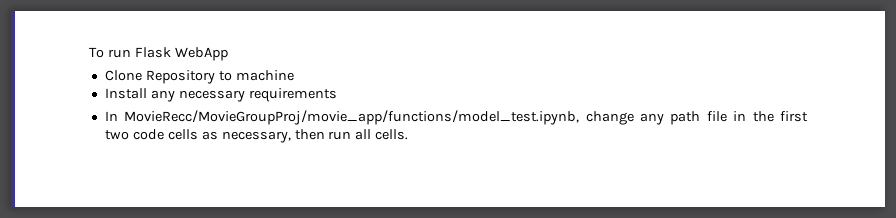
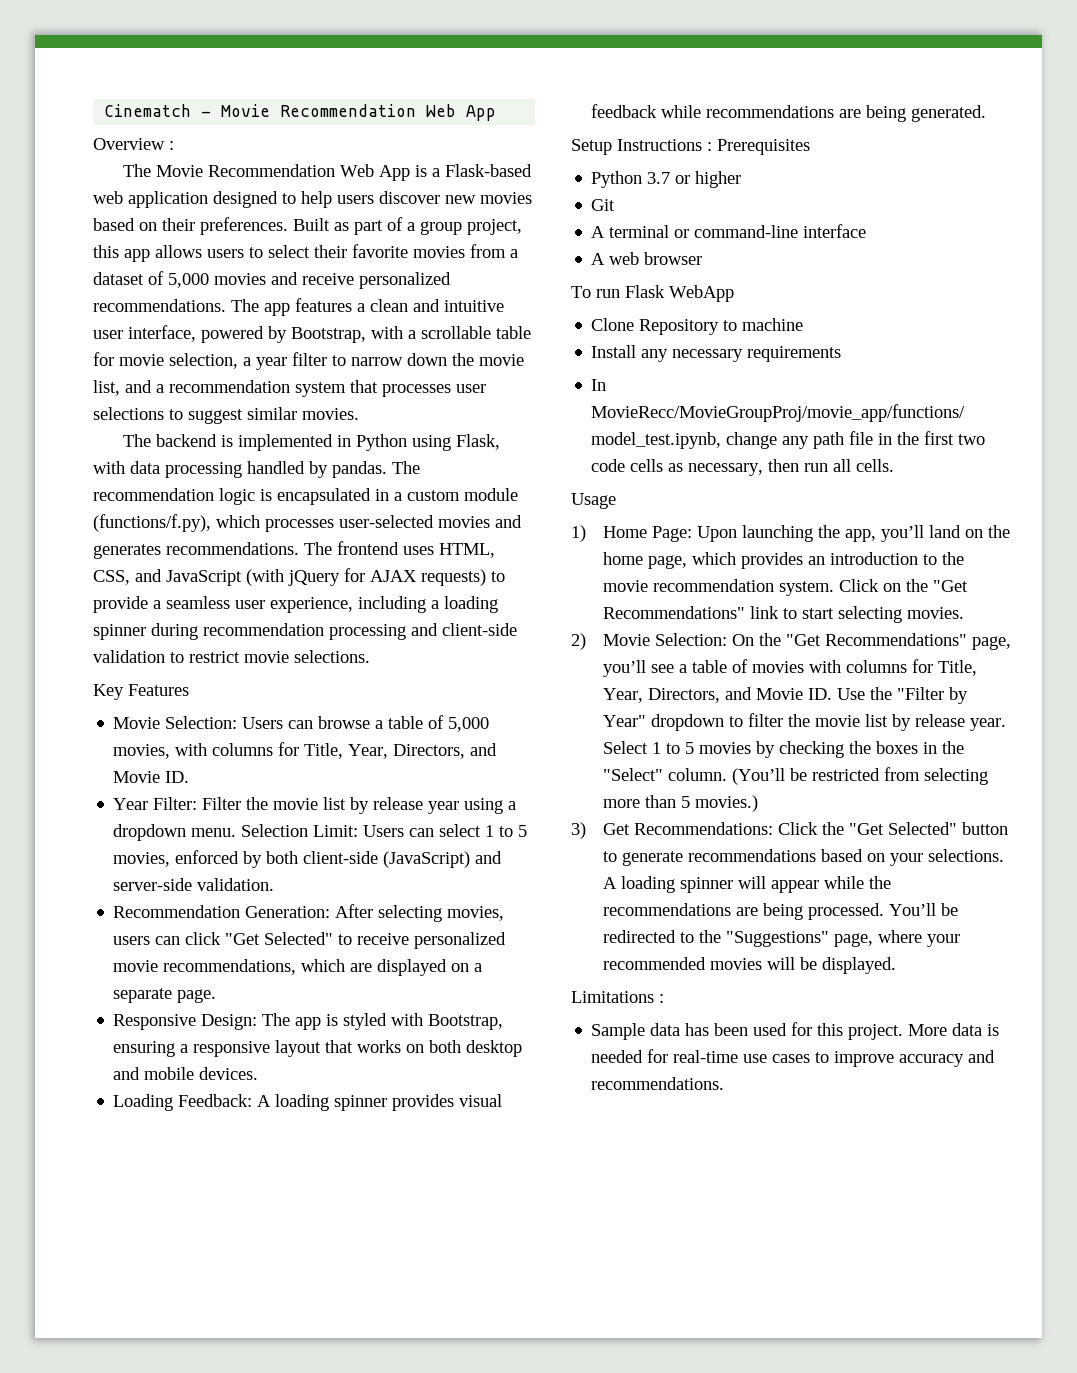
+ Cinematch - Movie Recommendation Web App
+ Overview :
+ The Movie Recommendation Web App is a Flask-based web application designed to help users discover new movies based on their preferences. Built as part of a group project, this app allows users to select their favorite movies from a dataset of 5,000 movies and receive personalized recommendations. The app features a clean and intuitive user interface, powered by Bootstrap, with a scrollable table for movie selection, a year filter to narrow down the movie list, and a recommendation system that processes user selections to suggest similar movies.
+ The backend is implemented in Python using Flask, with data processing handled by pandas. The recommendation logic is encapsulated in a custom module (functions/f.py), which processes user-selected movies and generates recommendations. The frontend uses HTML, CSS, and JavaScript (with jQuery for AJAX requests) to provide a seamless user experience, including a loading spinner during recommendation processing and client-side validation to restrict movie selections.
+ Key Features
+ Movie Selection: Users can browse a table of 5,000 movies, with columns for Title, Year, Directors, and Movie ID.
+ Year Filter: Filter the movie list by release year using a dropdown menu. Selection Limit: Users can select 1 to 5 movies, enforced by both client-side (JavaScript) and server-side validation.
+ Recommendation Generation: After selecting movies, users can click "Get Selected" to receive personalized movie recommendations, which are displayed on a separate page.
+ Responsive Design: The app is styled with Bootstrap, ensuring a responsive layout that works on both desktop and mobile devices.
+ Loading Feedback: A loading spinner provides visual feedback while recommendations are being generated.
+ Setup Instructions : Prerequisites
+ Python 3.7 or higher
+ Git
+ A terminal or command-line interface
+ A web browser
+ Usage
+ 1) Home Page: Upon launching the app, you’ll land on the home page, which provides an introduction to the movie recommendation system. Click on the "Get Recommendations" link to start selecting movies.
+ 2) Movie Selection: On the "Get Recommendations" page, you’ll see a table of movies with columns for Title, Year, Directors, and Movie ID. Use the "Filter by Year" dropdown to filter the movie list by release year. Select 1 to 5 movies by checking the boxes in the "Select" column. (You’ll be restricted from selecting more than 5 movies.)
+ 3) Get Recommendations: Click the "Get Selected" button to generate recommendations based on your selections. A loading spinner will appear while the recommendations are being processed. You’ll be redirected to the "Suggestions" page, where your recommended movies will be displayed.
+ Limitations :
+ Sample data has been used for this project. More data is needed for real-time use cases to improve accuracy and recommendations.

